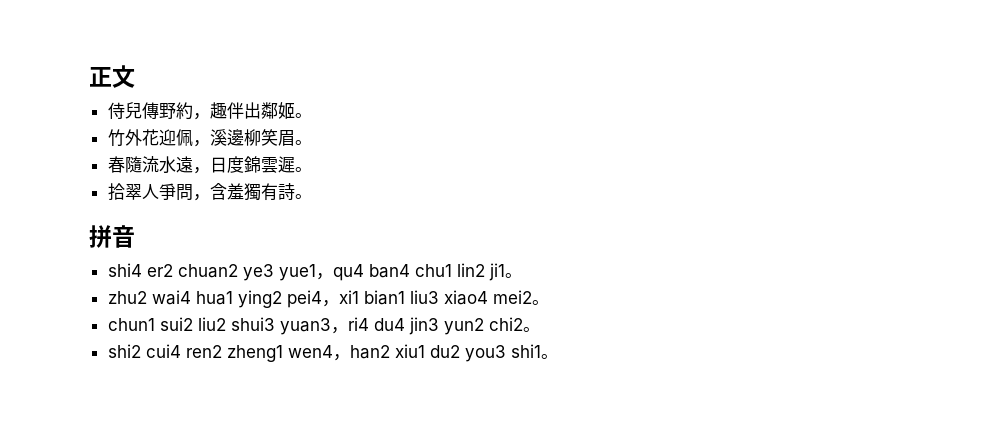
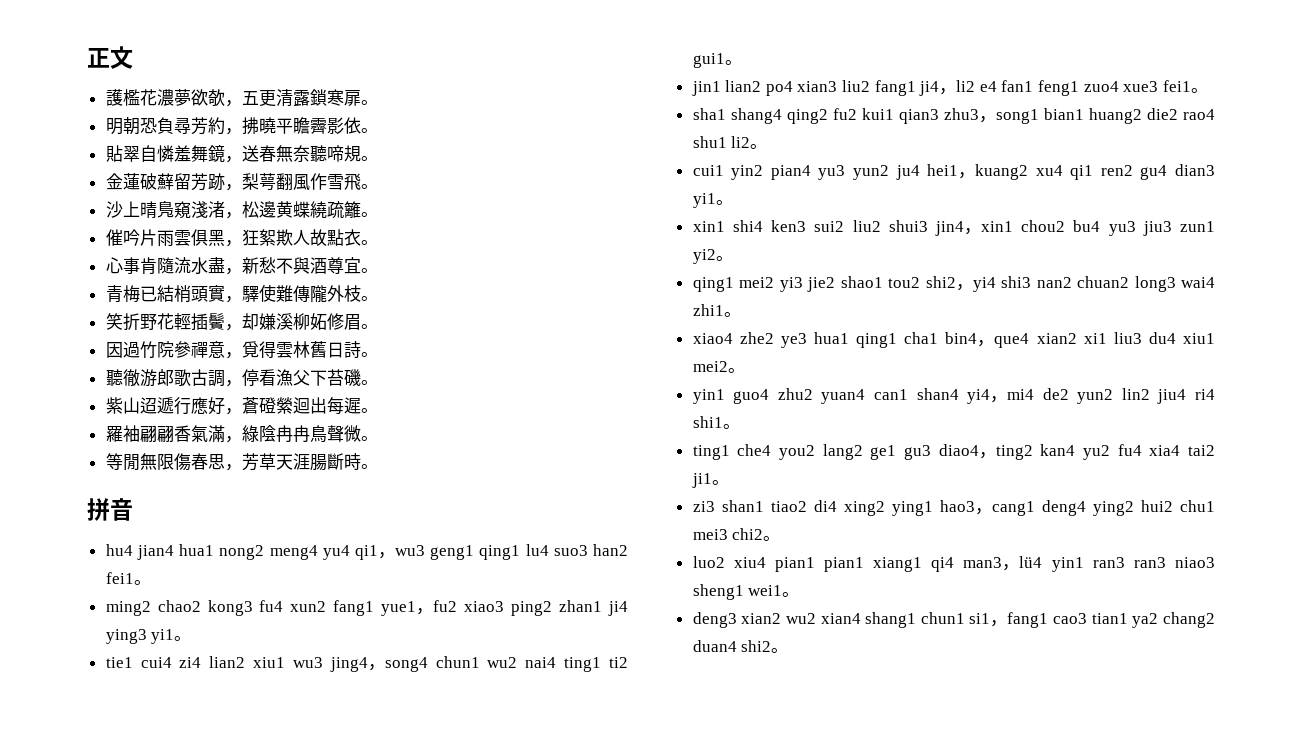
- 侍兒傳野約，趣伴出鄰姬。
- 竹外花迎佩，溪邊柳笑眉。
- 春隨流水遠，日度錦雲遲。
- 拾翠人爭問，含羞獨有詩。
+ 護檻花濃夢欲欹，五更清露鎖寒扉。
+ 明朝恐負尋芳約，拂曉平瞻霽影依。
+ 貼翠自憐羞舞鏡，送春無奈聽啼規。
+ 金蓮破蘚留芳跡，梨萼翻風作雪飛。
+ 沙上晴鳬窺淺渚，松邊黄蝶繞疏籬。
+ 催吟片雨雲俱黑，狂絮欺人故點衣。
+ 心事肯隨流水盡，新愁不與酒尊宜。
+ 青梅已結梢頭實，驛使難傳隴外枝。
+ 笑折野花輕插鬢，却嫌溪柳妬修眉。
+ 因過竹院參禪意，覓得雲林舊日詩。
+ 聽徹游郎歌古調，停看漁父下苔磯。
+ 紫山迢遞行應好，蒼磴縈迴出每遲。
+ 羅袖翩翩香氣滿，綠陰冉冉鳥聲微。
+ 等閒無限傷春思，芳草天涯腸斷時。
  拼音
- shi4 er2 chuan2 ye3 yue1，qu4 ban4 chu1 lin2 ji1。
- zhu2 wai4 hua1 ying2 pei4，xi1 bian1 liu3 xiao4 mei2。
- chun1 sui2 liu2 shui3 yuan3，ri4 du4 jin3 yun2 chi2。
- shi2 cui4 ren2 zheng1 wen4，han2 xiu1 du2 you3 shi1。
+ hu4 jian4 hua1 nong2 meng4 yu4 qi1，wu3 geng1 qing1 lu4 suo3 han2 fei1。
+ ming2 chao2 kong3 fu4 xun2 fang1 yue1，fu2 xiao3 ping2 zhan1 ji4 ying3 yi1。
+ tie1 cui4 zi4 lian2 xiu1 wu3 jing4，song4 chun1 wu2 nai4 ting1 ti2 gui1。
+ jin1 lian2 po4 xian3 liu2 fang1 ji4，li2 e4 fan1 feng1 zuo4 xue3 fei1。
+ sha1 shang4 qing2 fu2 kui1 qian3 zhu3，song1 bian1 huang2 die2 rao4 shu1 li2。
+ cui1 yin2 pian4 yu3 yun2 ju4 hei1，kuang2 xu4 qi1 ren2 gu4 dian3 yi1。
+ xin1 shi4 ken3 sui2 liu2 shui3 jin4，xin1 chou2 bu4 yu3 jiu3 zun1 yi2。
+ qing1 mei2 yi3 jie2 shao1 tou2 shi2，yi4 shi3 nan2 chuan2 long3 wai4 zhi1。
+ xiao4 zhe2 ye3 hua1 qing1 cha1 bin4，que4 xian2 xi1 liu3 du4 xiu1 mei2。
+ yin1 guo4 zhu2 yuan4 can1 shan4 yi4，mi4 de2 yun2 lin2 jiu4 ri4 shi1。
+ ting1 che4 you2 lang2 ge1 gu3 diao4，ting2 kan4 yu2 fu4 xia4 tai2 ji1。
+ zi3 shan1 tiao2 di4 xing2 ying1 hao3，cang1 deng4 ying2 hui2 chu1 mei3 chi2。
+ luo2 xiu4 pian1 pian1 xiang1 qi4 man3，lü4 yin1 ran3 ran3 niao3 sheng1 wei1。
+ deng3 xian2 wu2 xian4 shang1 chun1 si1，fang1 cao3 tian1 ya2 chang2 duan4 shi2。

